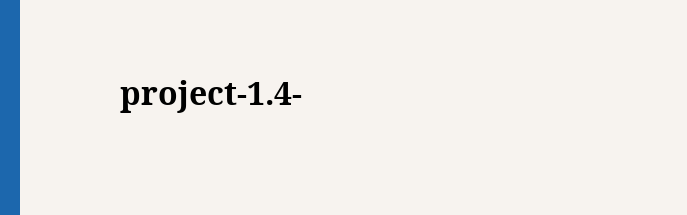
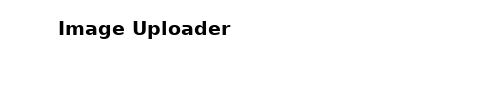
- project-1.4-
+ Image Uploader

